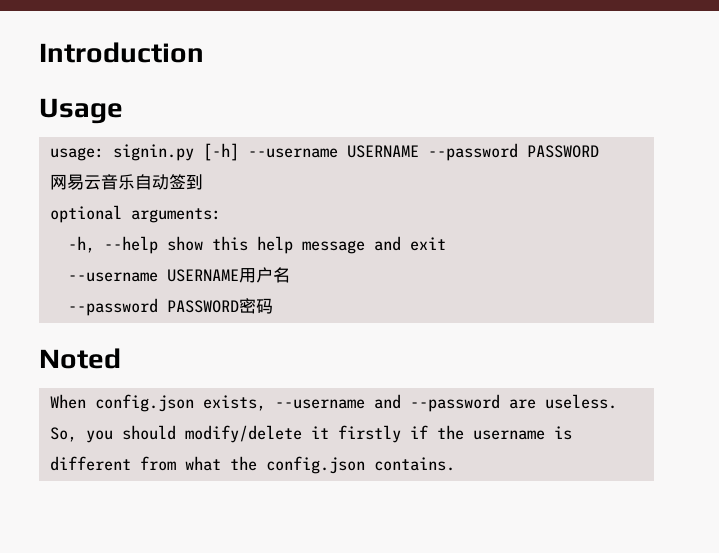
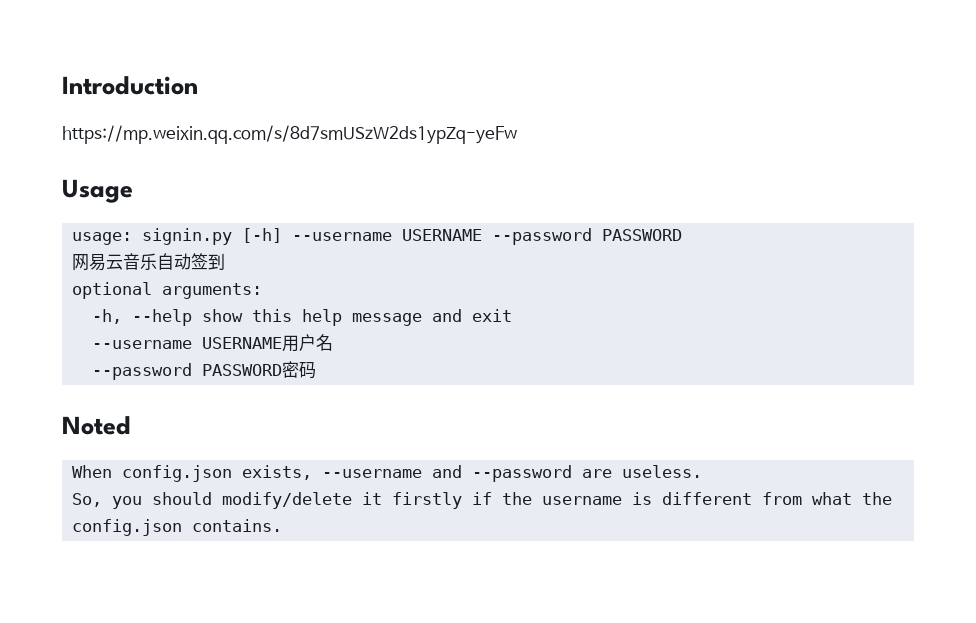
+ https://mp.weixin.qq.com/s/8d7smUSzW2ds1ypZq-yeFw

